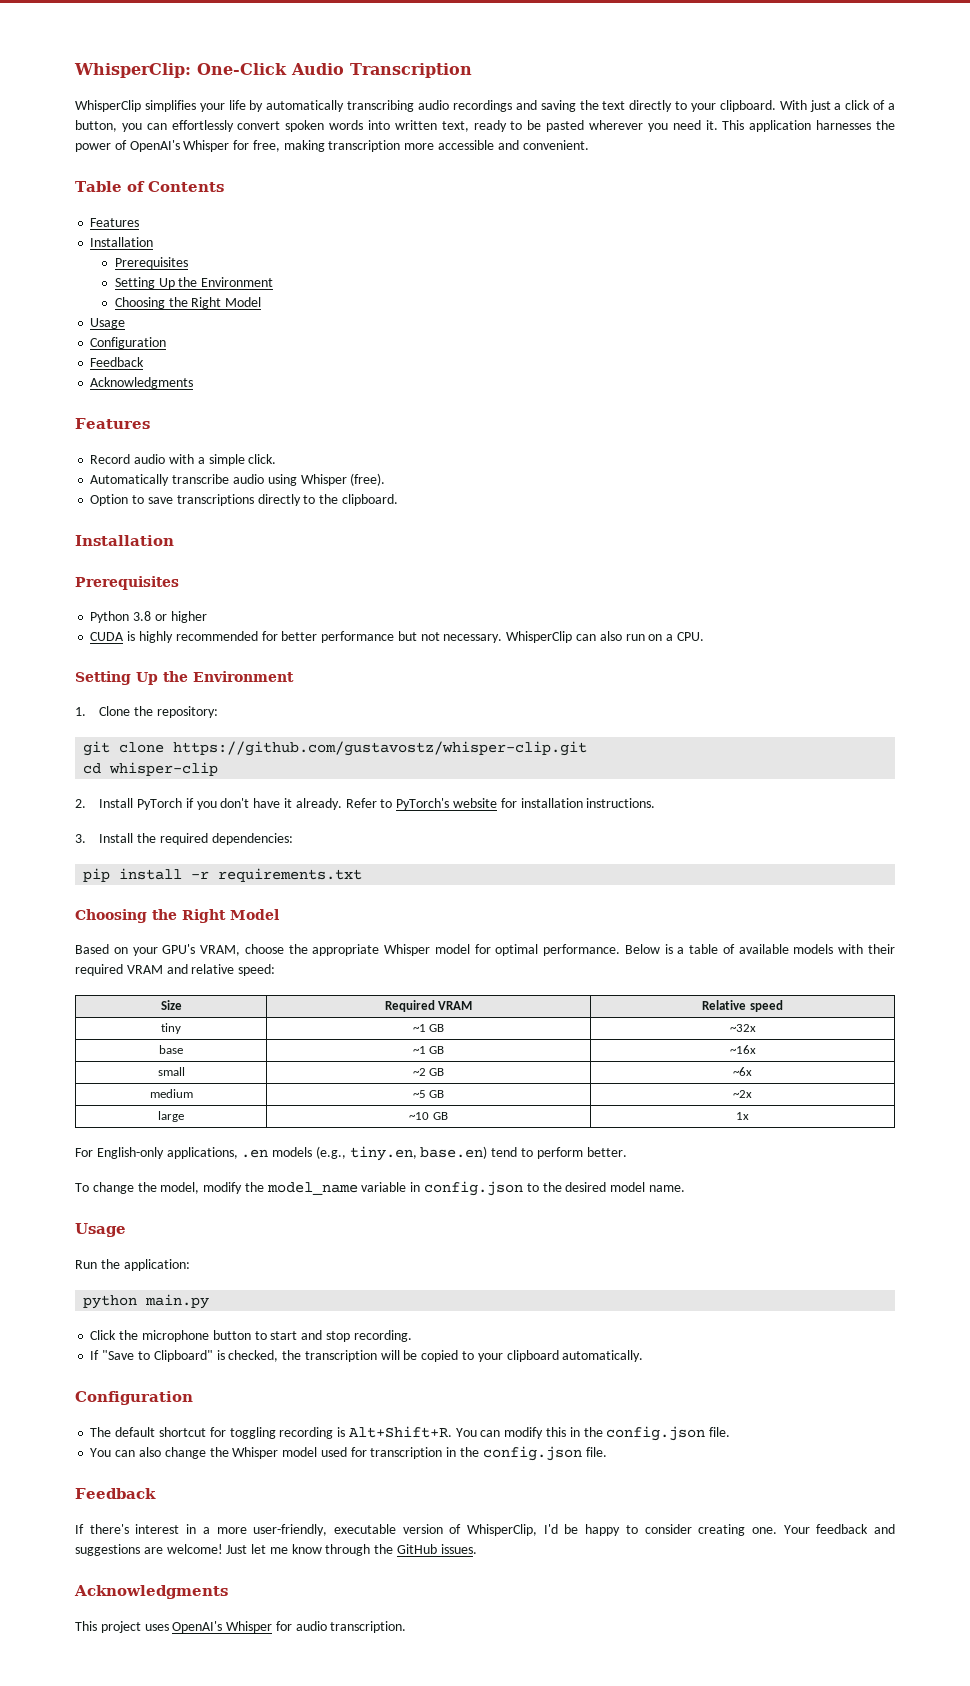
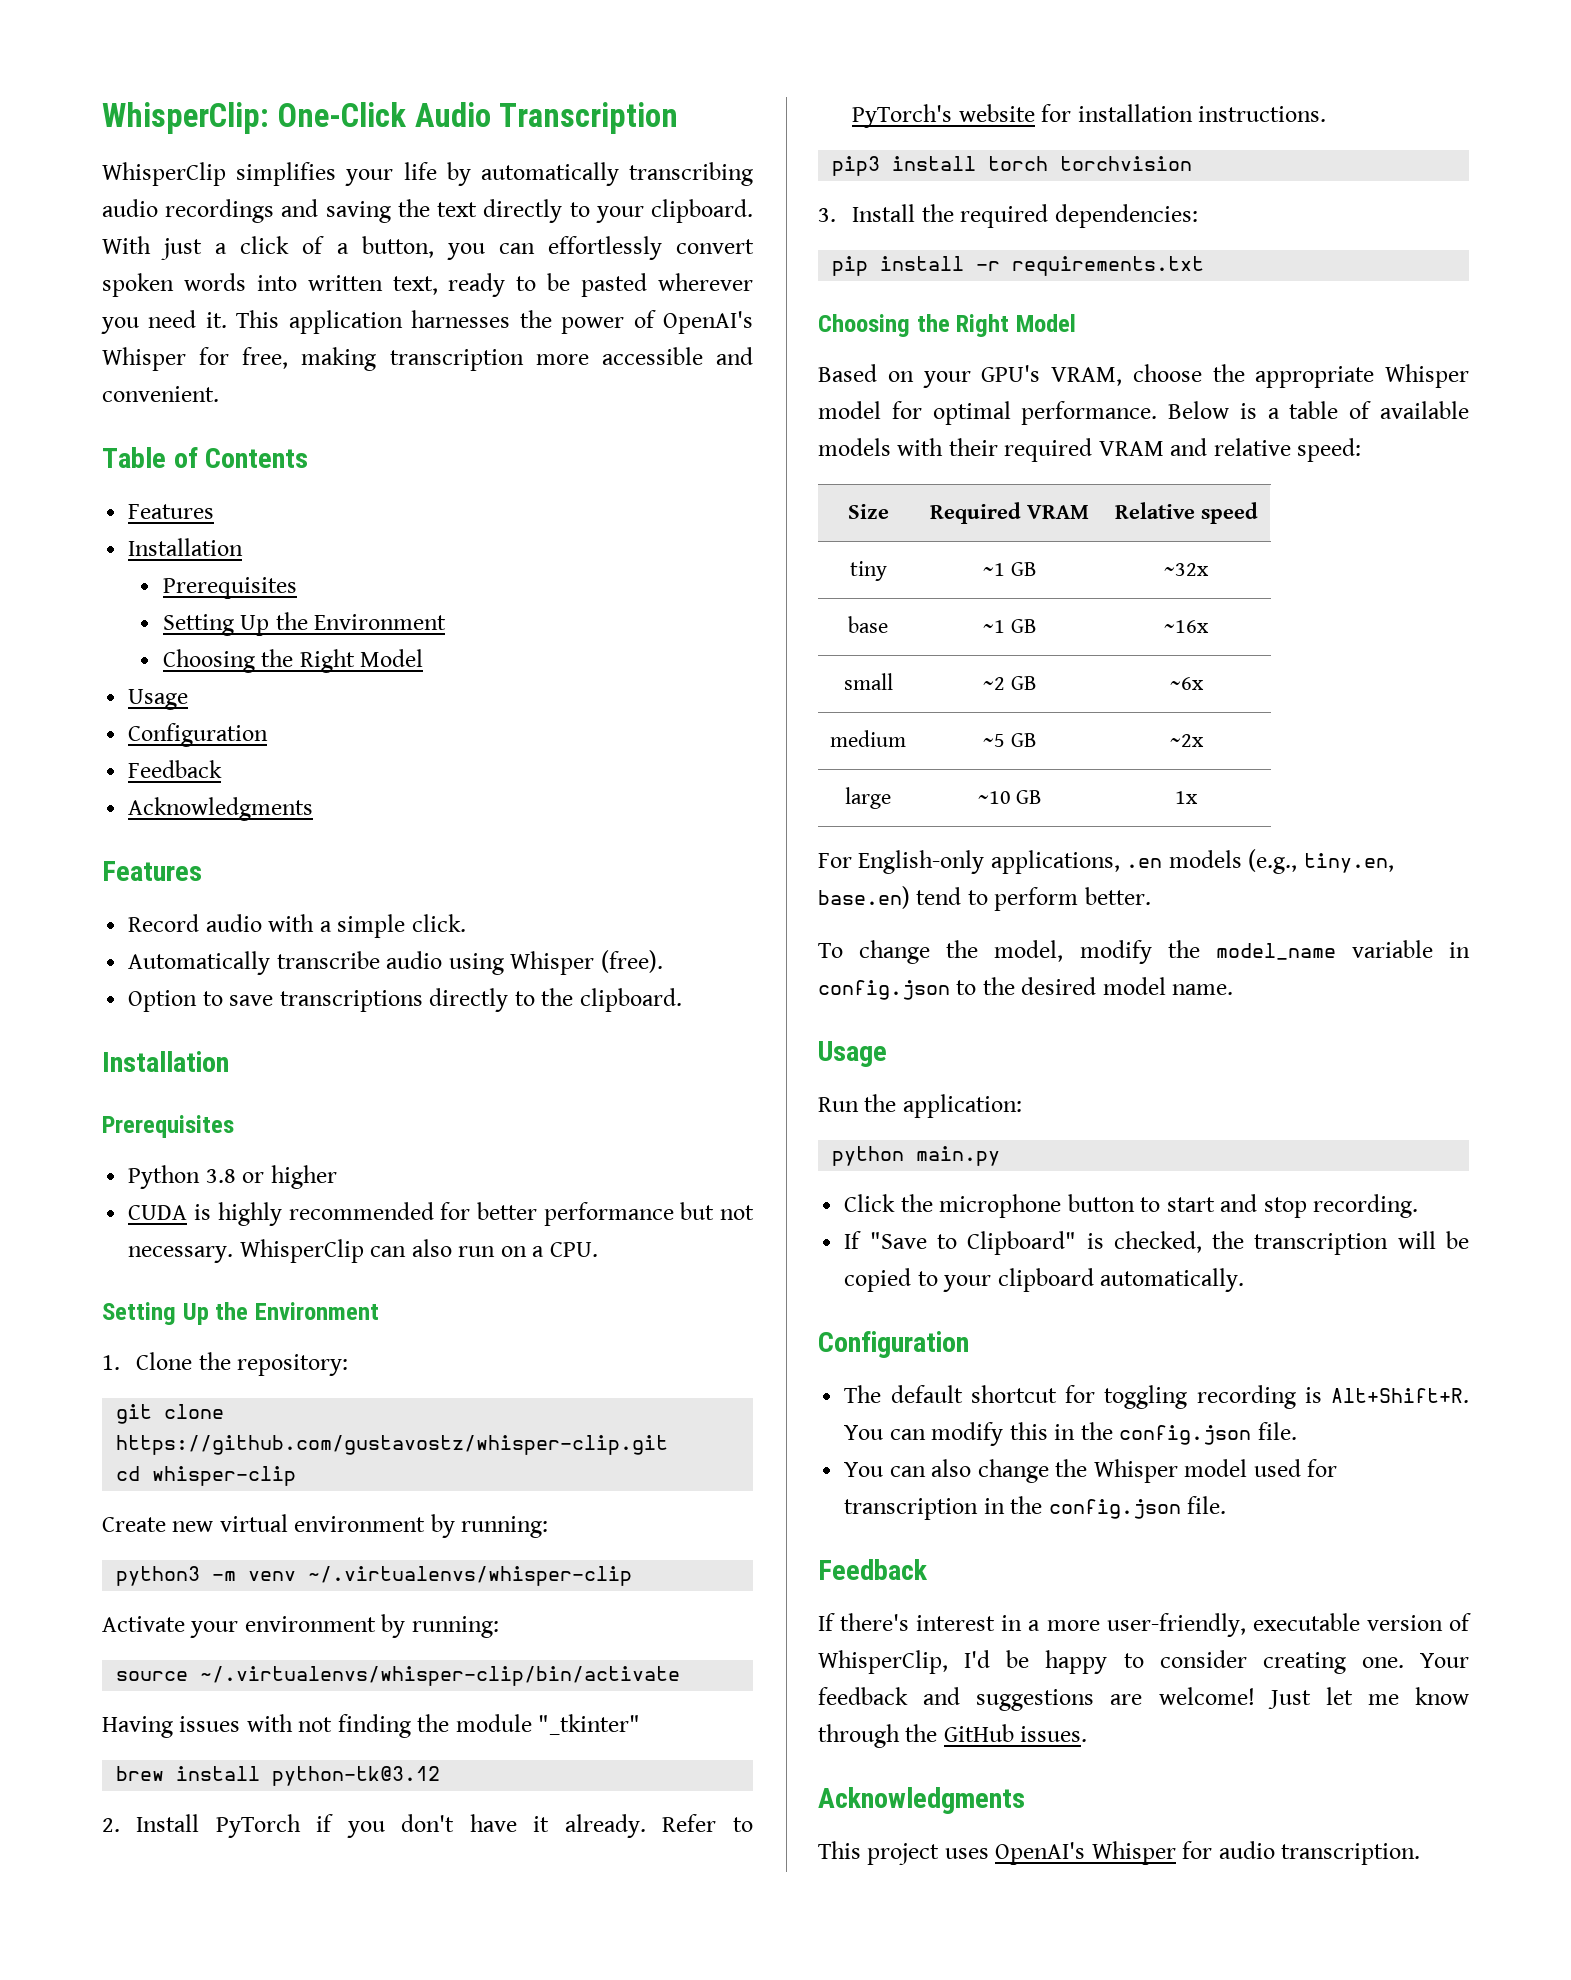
+ Create new virtual environment by running:
+ python3 -m venv ~/.virtualenvs/whisper-clip
+ Activate your environment by running:
+ source ~/.virtualenvs/whisper-clip/bin/activate
+ Having issues with not finding the module "_tkinter"
+ brew install python-tk@3.12
+ pip3 install torch torchvision

